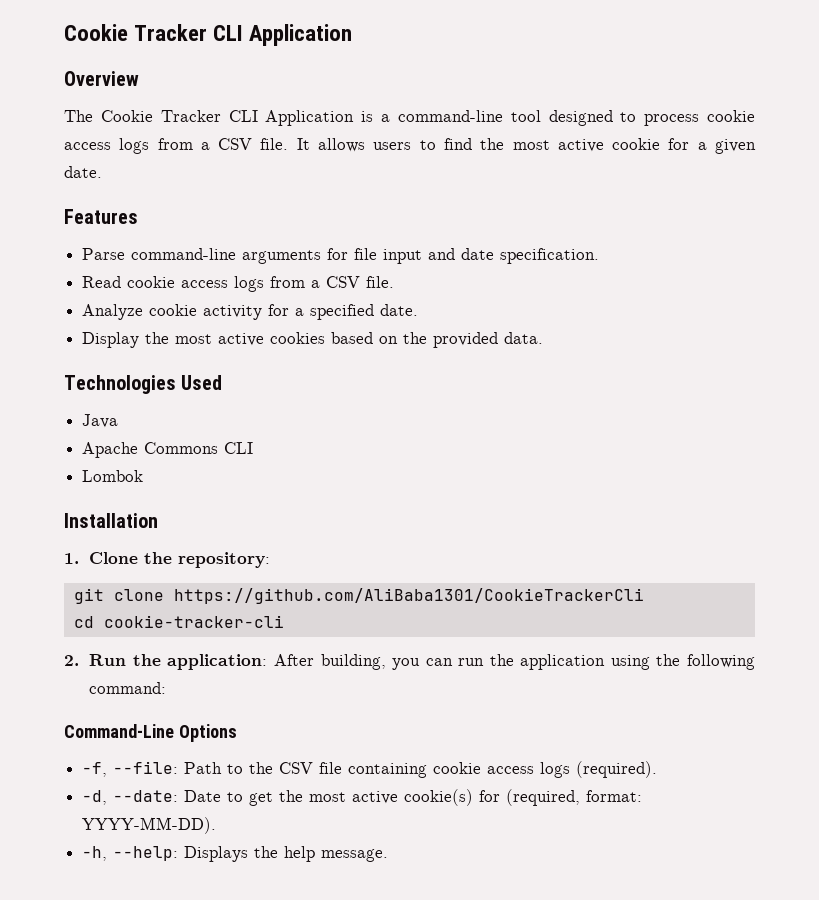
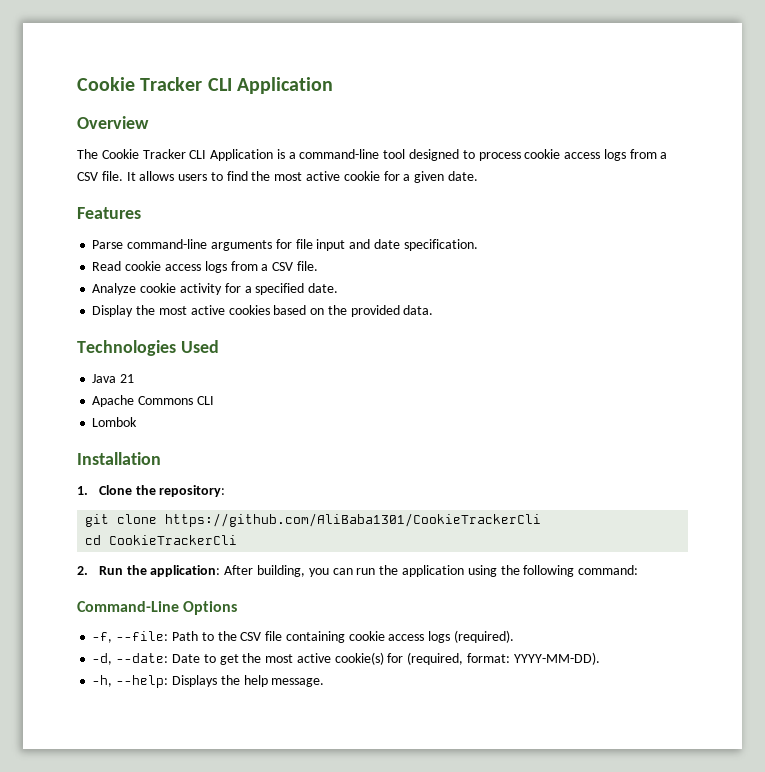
- Java
+ Java 21
- cd cookie-tracker-cli
+ cd CookieTrackerCli

